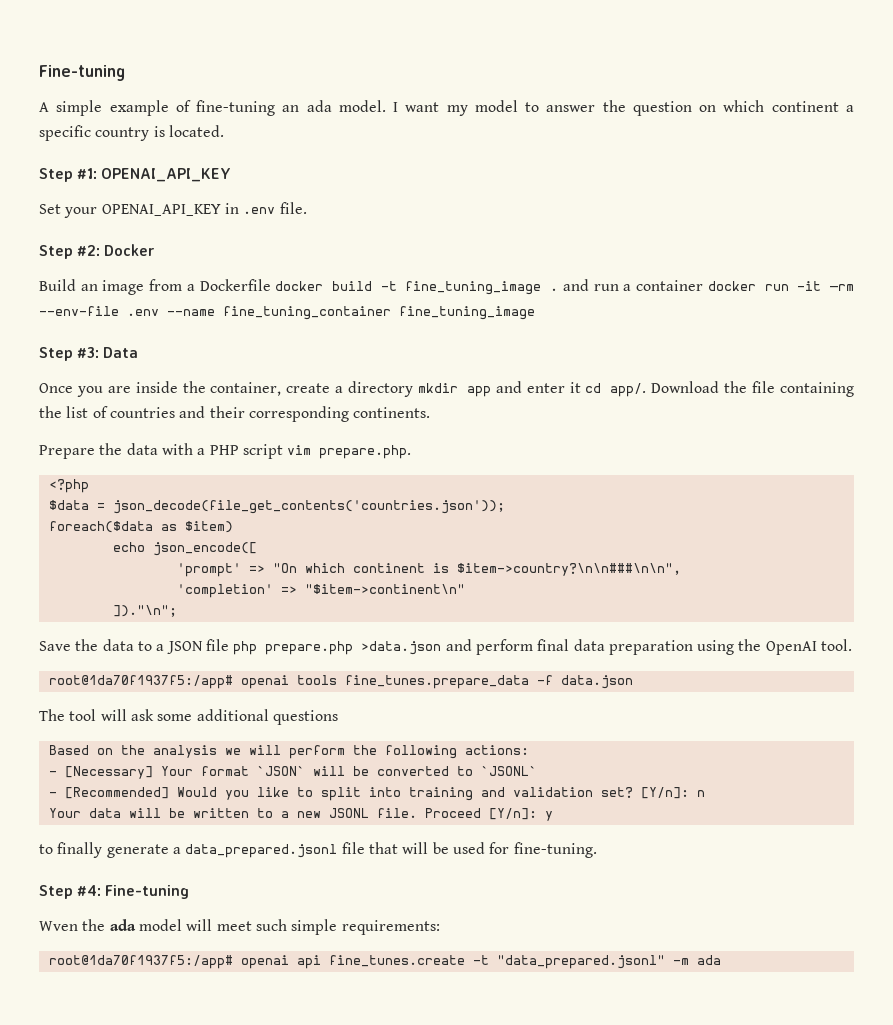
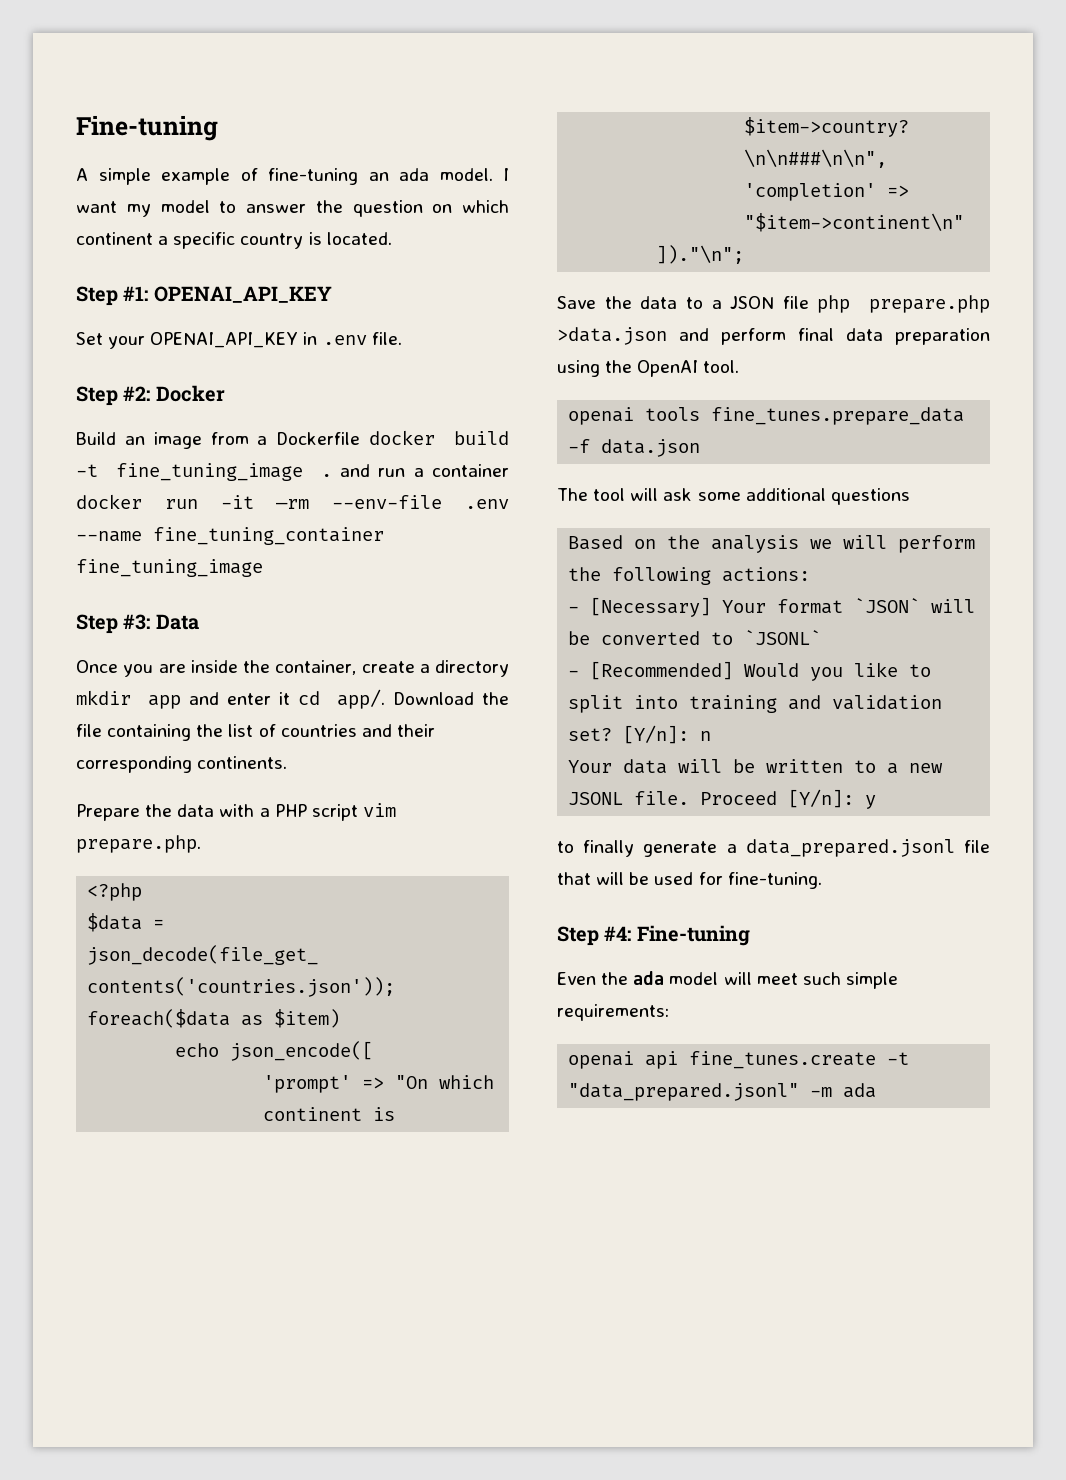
- root@1da70f1937f5:/app# openai tools fine_tunes.prepare_data -f data.json
+ openai tools fine_tunes.prepare_data -f data.json
- Wven the ada model will meet such simple requirements:
+ Even the ada model will meet such simple requirements:
- root@1da70f1937f5:/app# openai api fine_tunes.create -t "data_prepared.jsonl" -m ada
+ openai api fine_tunes.create -t "data_prepared.jsonl" -m ada

